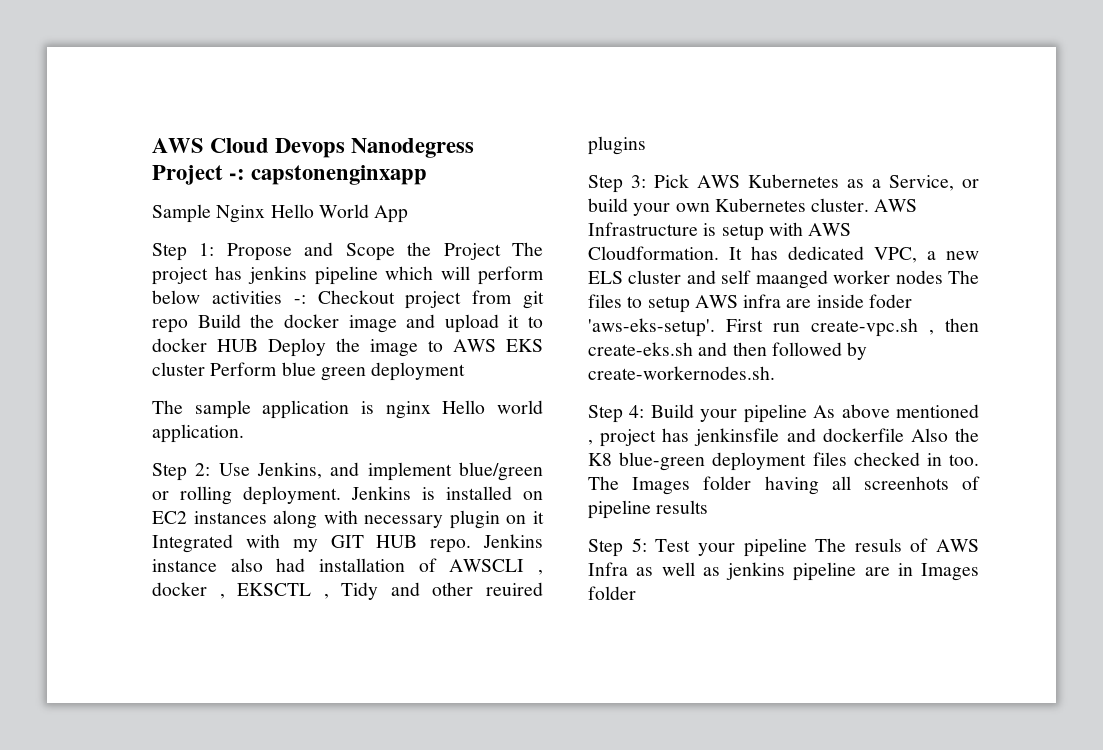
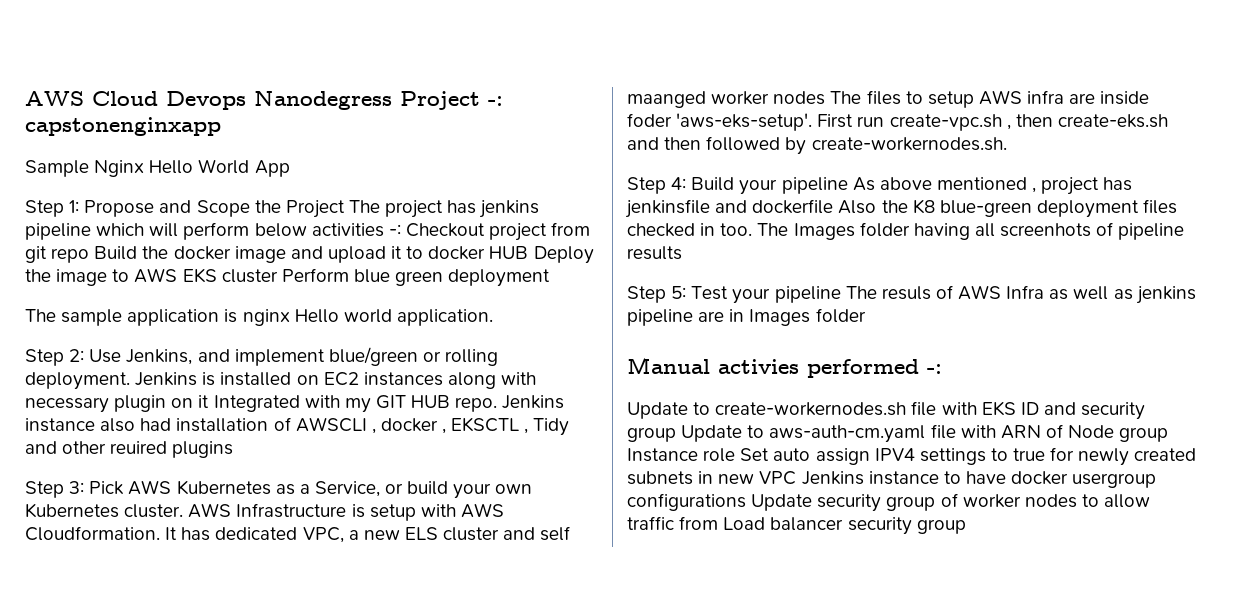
+ Manual activies performed -:
+ Update to create-workernodes.sh file with EKS ID and security group Update to aws-auth-cm.yaml file with ARN of Node group Instance role Set auto assign IPV4 settings to true for newly created subnets in new VPC Jenkins instance to have docker usergroup configurations Update security group of worker nodes to allow traffic from Load balancer security group

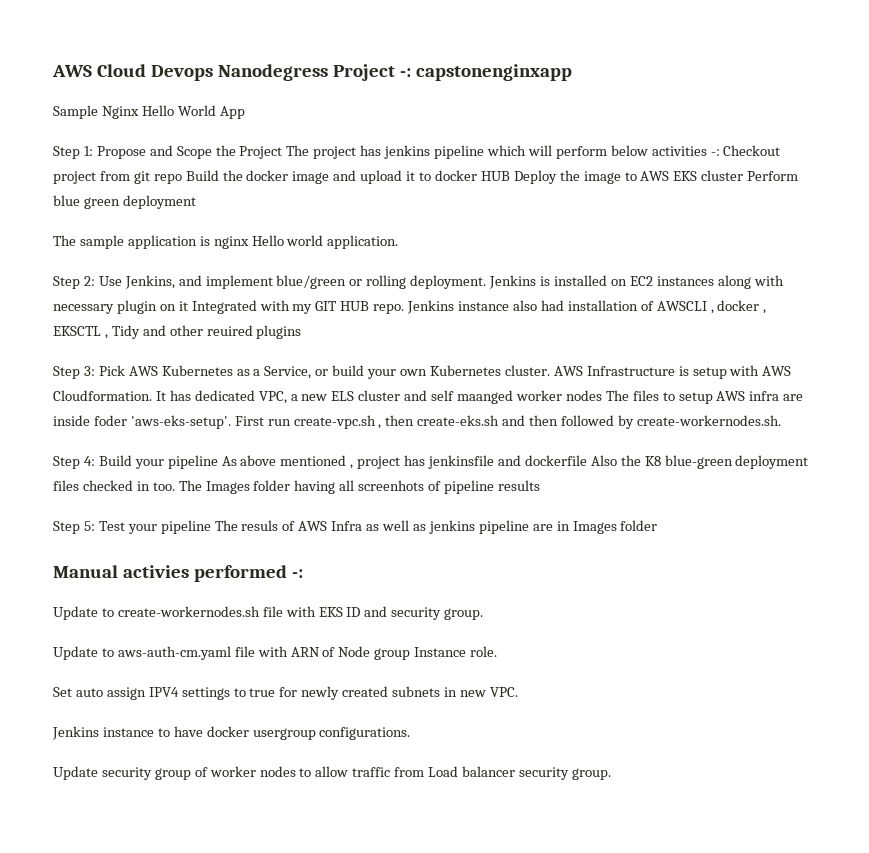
- Update to create-workernodes.sh file with EKS ID and security group Update to aws-auth-cm.yaml file with ARN of Node group Instance role Set auto assign IPV4 settings to true for newly created subnets in new VPC Jenkins instance to have docker usergroup configurations Update security group of worker nodes to allow traffic from Load balancer security group
+ Update to create-workernodes.sh file with EKS ID and security group.
+ Update to aws-auth-cm.yaml file with ARN of Node group Instance role.
+ Set auto assign IPV4 settings to true for newly created subnets in new VPC.
+ Jenkins instance to have docker usergroup configurations.
+ Update security group of worker nodes to allow traffic from Load balancer security group.

